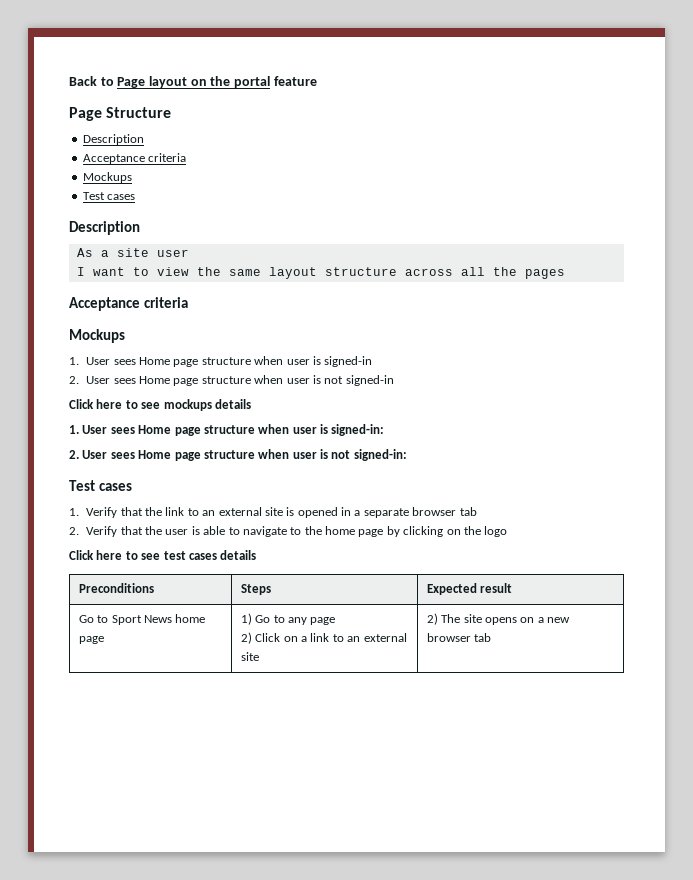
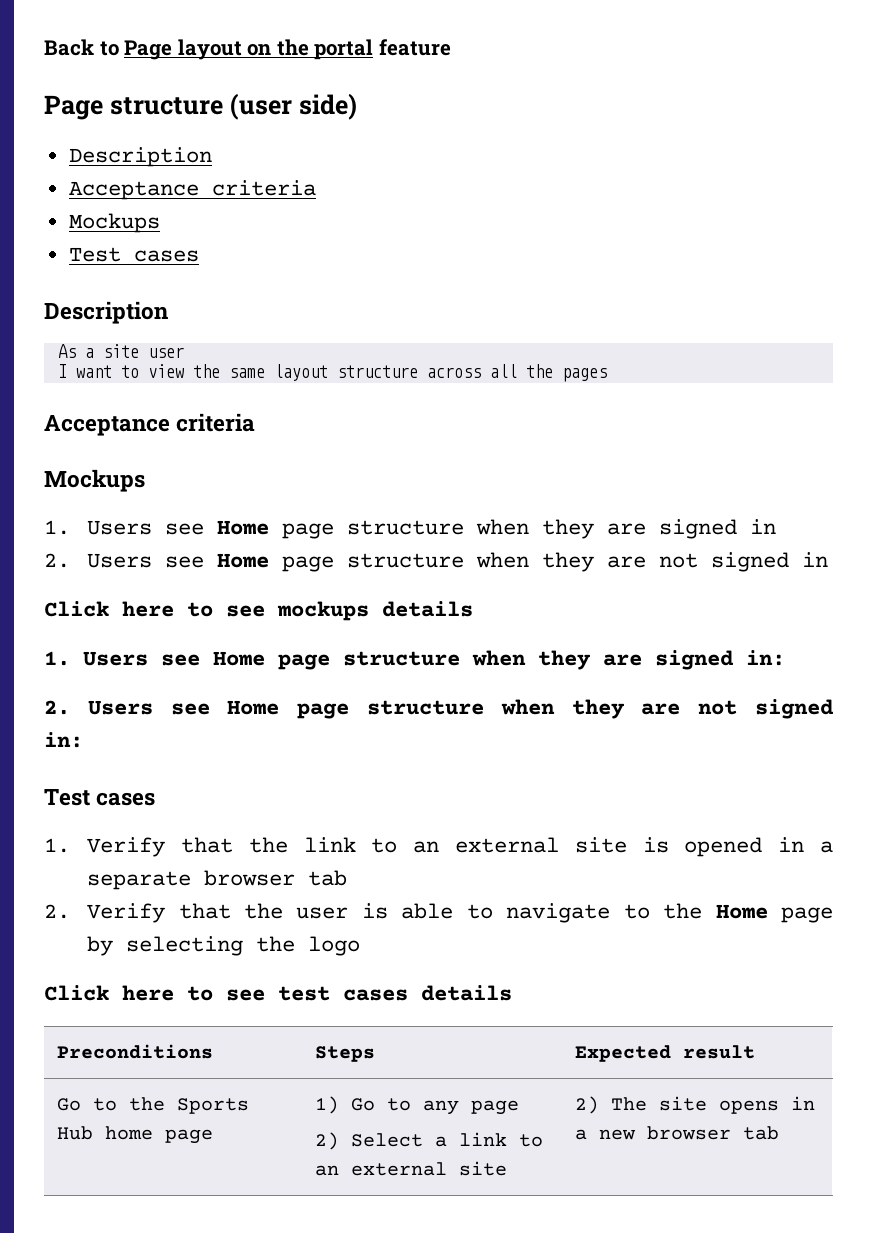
- Page Structure
+ Page structure (user side)
- 1. User sees Home page structure when user is signed-in
- 2. User sees Home page structure when user is not signed-in
+ 1. Users see Home page structure when they are signed in
+ 2. Users see Home page structure when they are not signed in
- 1. User sees Home page structure when user is signed-in:
- 2. User sees Home page structure when user is not signed-in:
+ 1. Users see Home page structure when they are signed in:
+ 2. Users see Home page structure when they are not signed in:
- 2. Verify that the user is able to navigate to the home page by clicking on the logo
+ 2. Verify that the user is able to navigate to the Home page by selecting the logo
- Go to Sport News home page | 1) Go to any page
- 2) Сlick on a link to an external site | 2) The site opens on a new browser tab
+ Go to the Sports Hub home page | 1) Go to any page
+ 2) Select a link to an external site | 2) The site opens in a new browser tab

